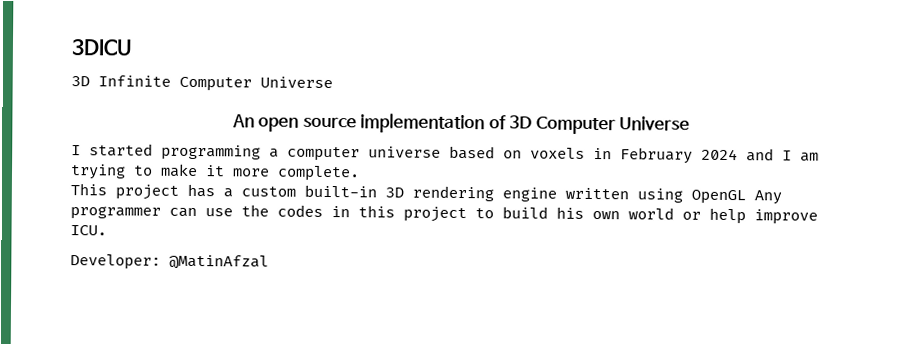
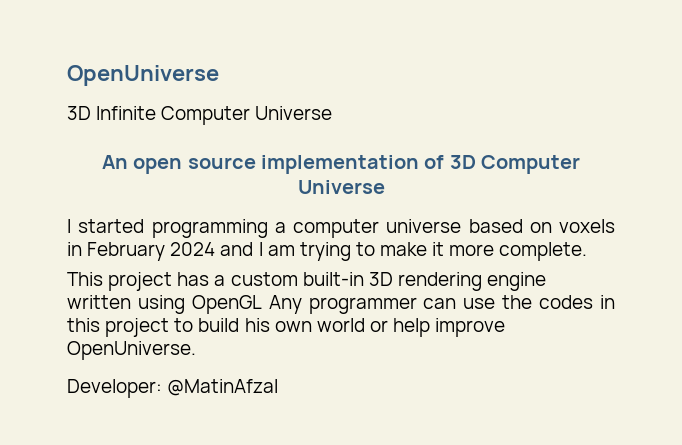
- 3DICU
+ OpenUniverse
- This project has a custom built-in 3D rendering engine written using OpenGL Any programmer can use the codes in this project to build his own world or help improve ICU.
+ This project has a custom built-in 3D rendering engine written using OpenGL Any programmer can use the codes in this project to build his own world or help improve OpenUniverse.

